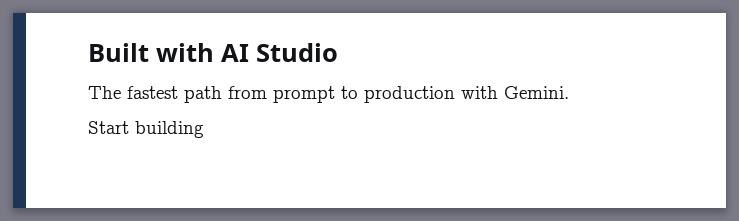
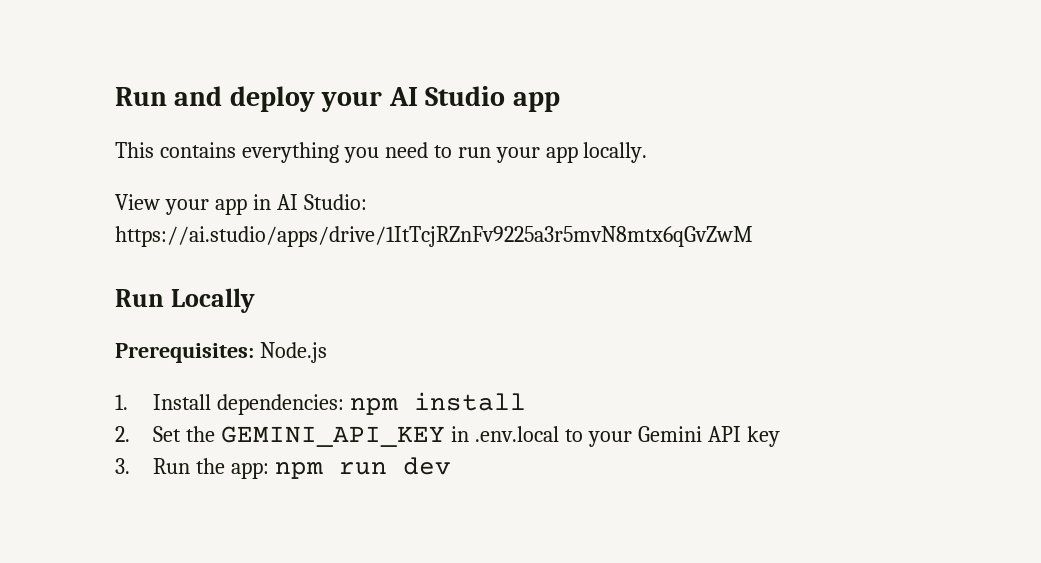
- Built with AI Studio
- The fastest path from prompt to production with Gemini.
- Start building
+ Run and deploy your AI Studio app
+ This contains everything you need to run your app locally.
+ View your app in AI Studio: https://ai.studio/apps/drive/1ItTcjRZnFv9225a3r5mvN8mtx6qGvZwM
+ Run Locally
+ Prerequisites: Node.js
+ 1. Install dependencies: npm install
+ 2. Set the GEMINI_API_KEY in .env.local to your Gemini API key
+ 3. Run the app: npm run dev

